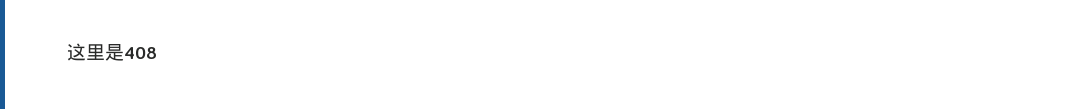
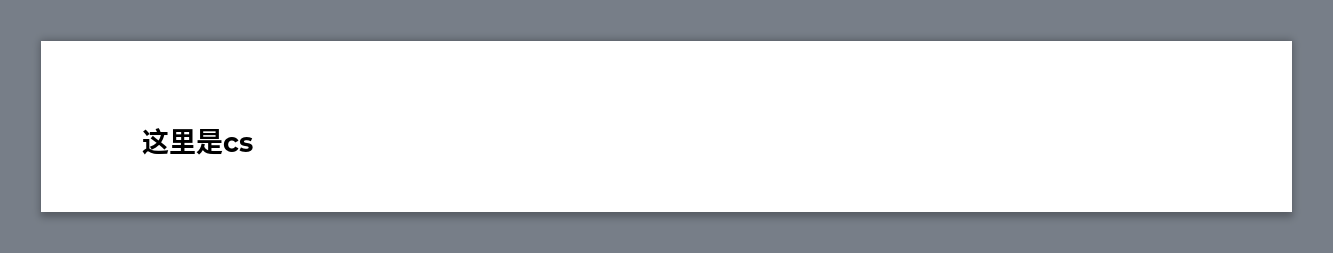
- 这里是408
+ 这里是cs

